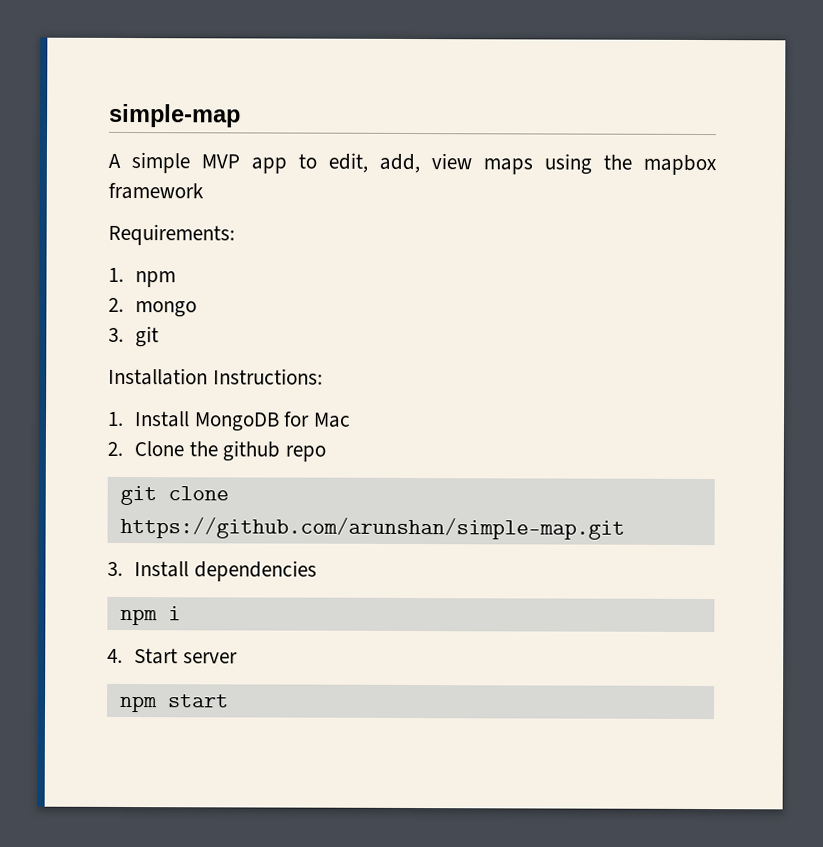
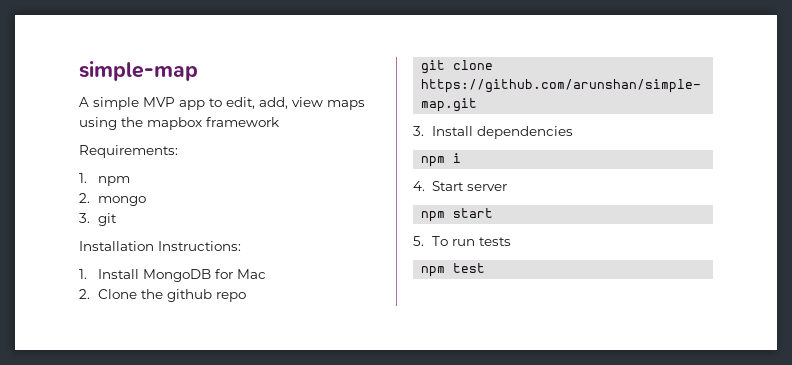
+ 5. To run tests
+ npm test

